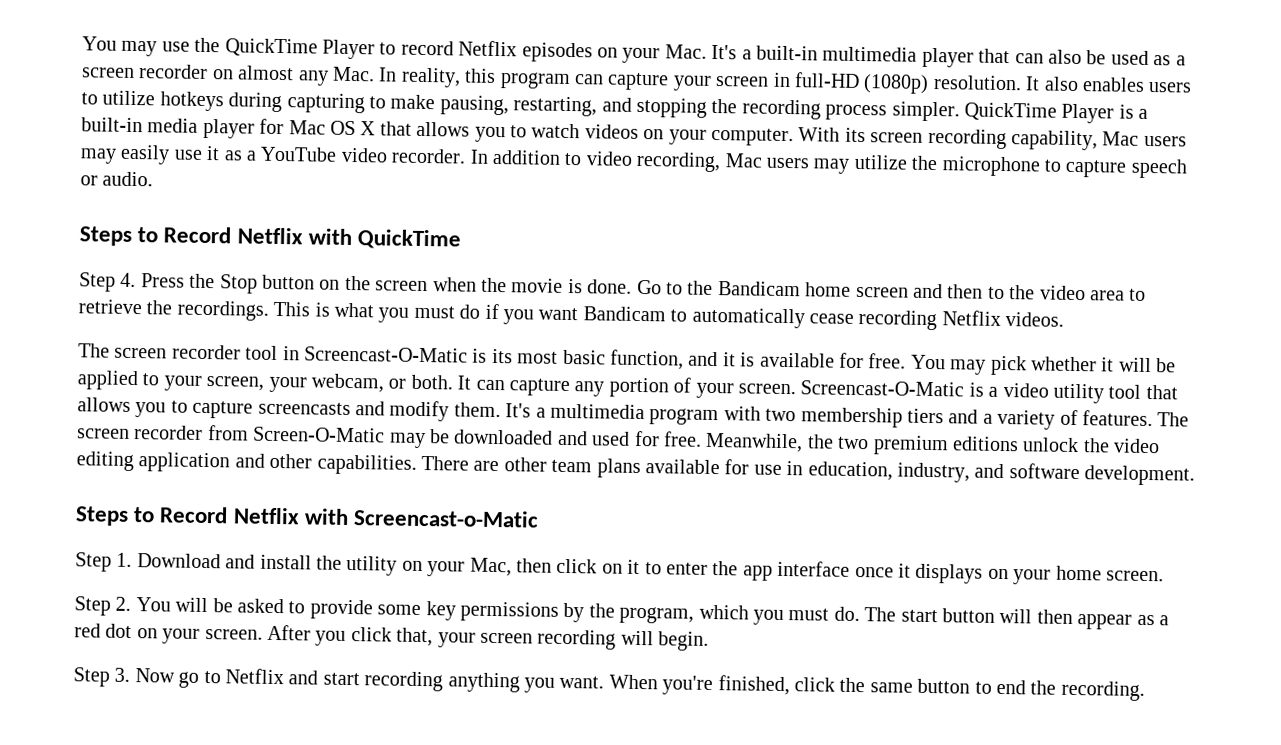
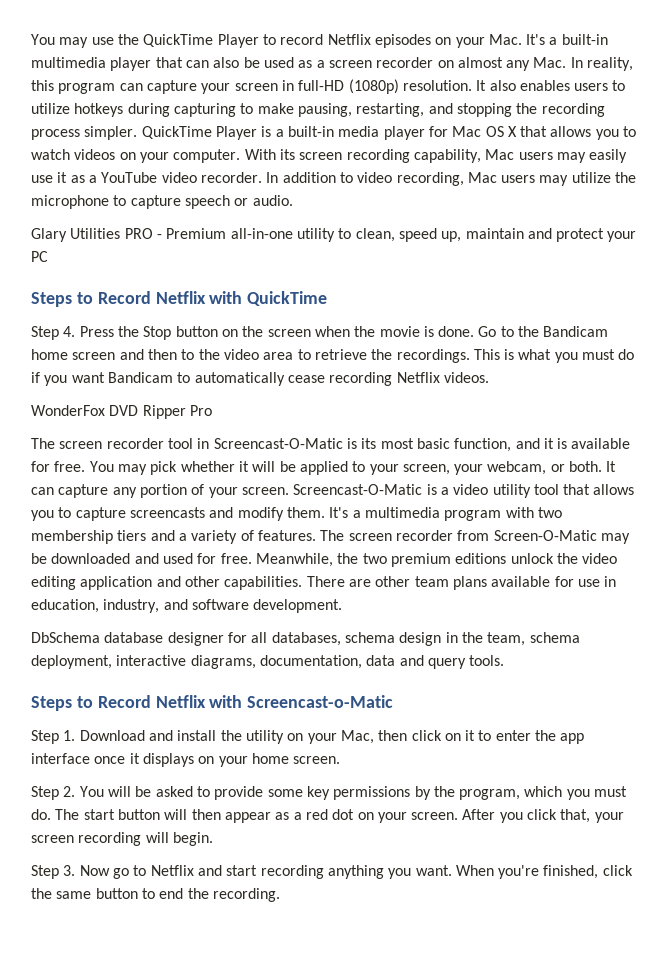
+ Glary Utilities PRO - Premium all-in-one utility to clean, speed up, maintain and protect your PC
+ WonderFox DVD Ripper Pro
+ DbSchema database designer for all databases, schema design in the team, schema deployment, interactive diagrams, documentation, data and query tools.

